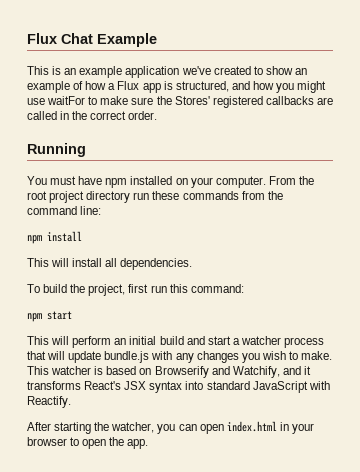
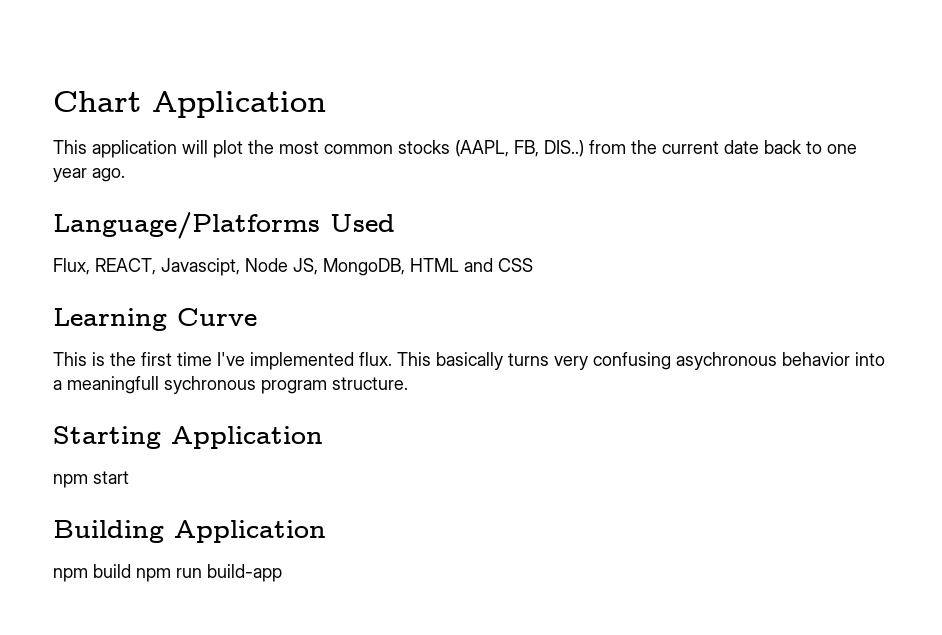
- Flux Chat Example
- This is an example application we've created to show an example of how a Flux app is structured, and how you might use waitFor to make sure the Stores' registered callbacks are called in the correct order.
- Running
- You must have npm installed on your computer. From the root project directory run these commands from the command line:
- npm install
- This will install all dependencies.
- To build the project, first run this command:
+ Chart Application
+ This application will plot the most common stocks (AAPL, FB, DIS..) from the current date back to one year ago.
+ Language/Platforms Used
+ Flux, REACT, Javascipt, Node JS, MongoDB, HTML and CSS
+ Learning Curve
+ This is the first time I've implemented flux. This basically turns very confusing asychronous behavior into a meaningfull sychronous program structure.
+ Starting Application
  npm start
- This will perform an initial build and start a watcher process that will update bundle.js with any changes you wish to make. This watcher is based on Browserify and Watchify, and it transforms React's JSX syntax into standard JavaScript with Reactify.
- After starting the watcher, you can open index.html in your browser to open the app.
+ Building Application
+ npm build npm run build-app

